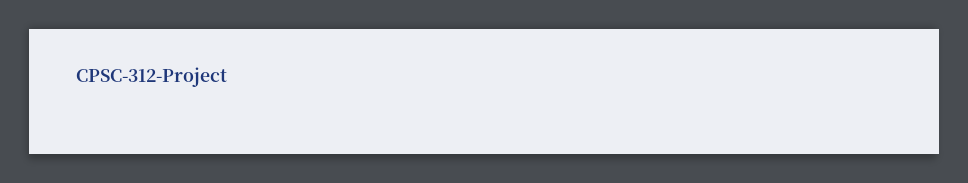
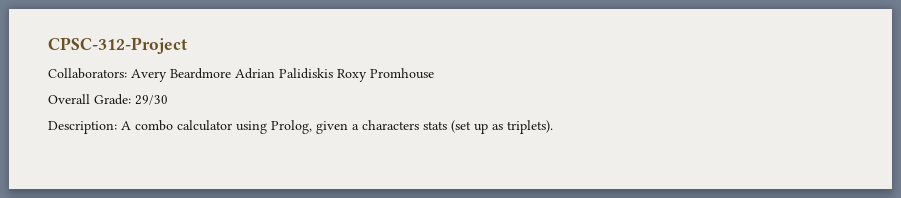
+ Collaborators: Avery Beardmore Adrian Palidiskis Roxy Promhouse
+ Overall Grade: 29/30
+ Description: A combo calculator using Prolog, given a characters stats (set up as triplets).

